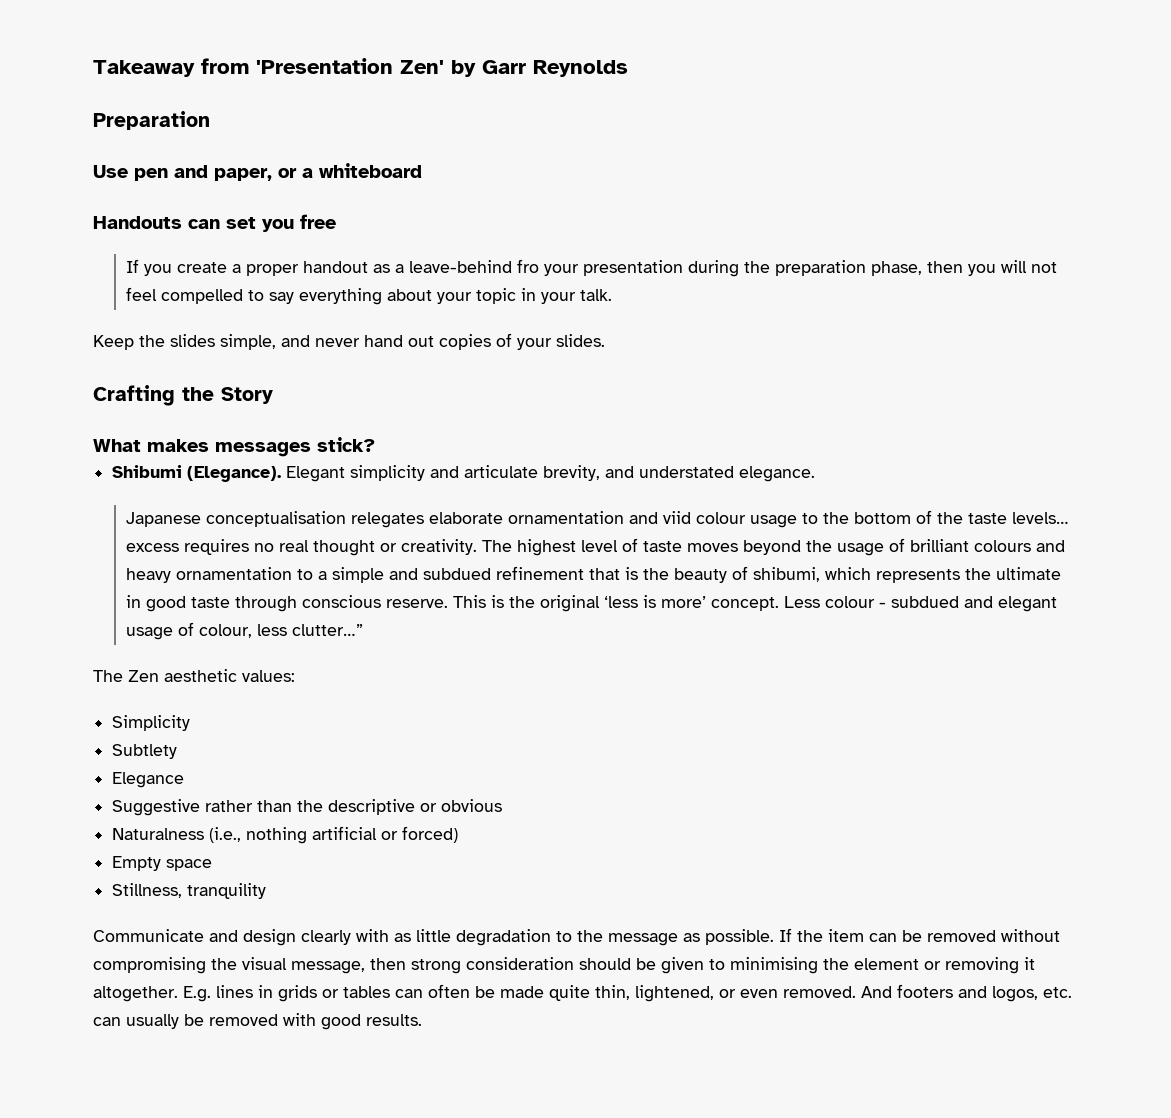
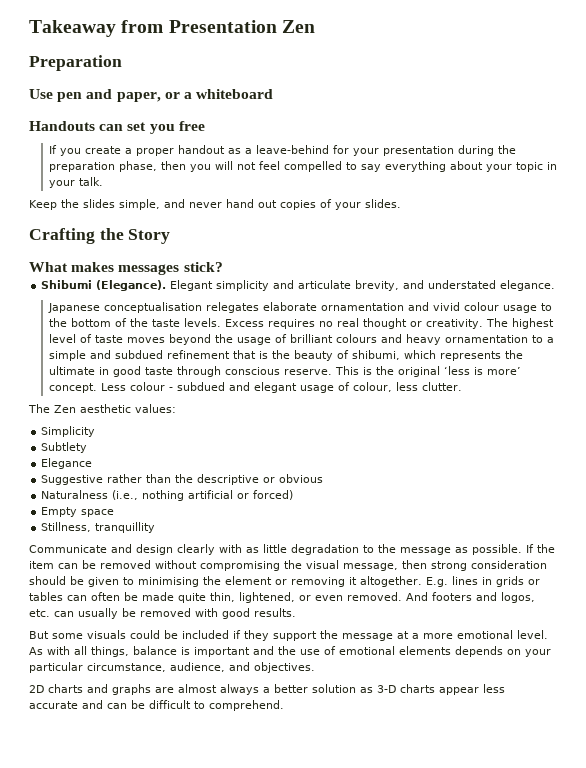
- Takeaway from 'Presentation Zen' by Garr Reynolds
+ Takeaway from Presentation Zen
- If you create a proper handout as a leave-behind fro your presentation during the preparation phase, then you will not feel compelled to say everything about your topic in your talk.
+ If you create a proper handout as a leave-behind for your presentation during the preparation phase, then you will not feel compelled to say everything about your topic in your talk.
- Japanese conceptualisation relegates elaborate ornamentation and viid colour usage to the bottom of the taste levels… excess requires no real thought or creativity.
+ Japanese conceptualisation relegates elaborate ornamentation and vivid colour usage to the bottom of the taste levels. Excess requires no real thought or creativity.
- Less colour - subdued and elegant usage of colour, less clutter…”
+ Less colour - subdued and elegant usage of colour, less clutter.
- Stillness, tranquility
+ Stillness, tranquillity
+ But some visuals could be included if they support the message at a more emotional level. As with all things, balance is important and the use of emotional elements depends on your particular circumstance, audience, and objectives.
+ 2D charts and graphs are almost always a better solution as 3-D charts appear less accurate and can be difficult to comprehend.

